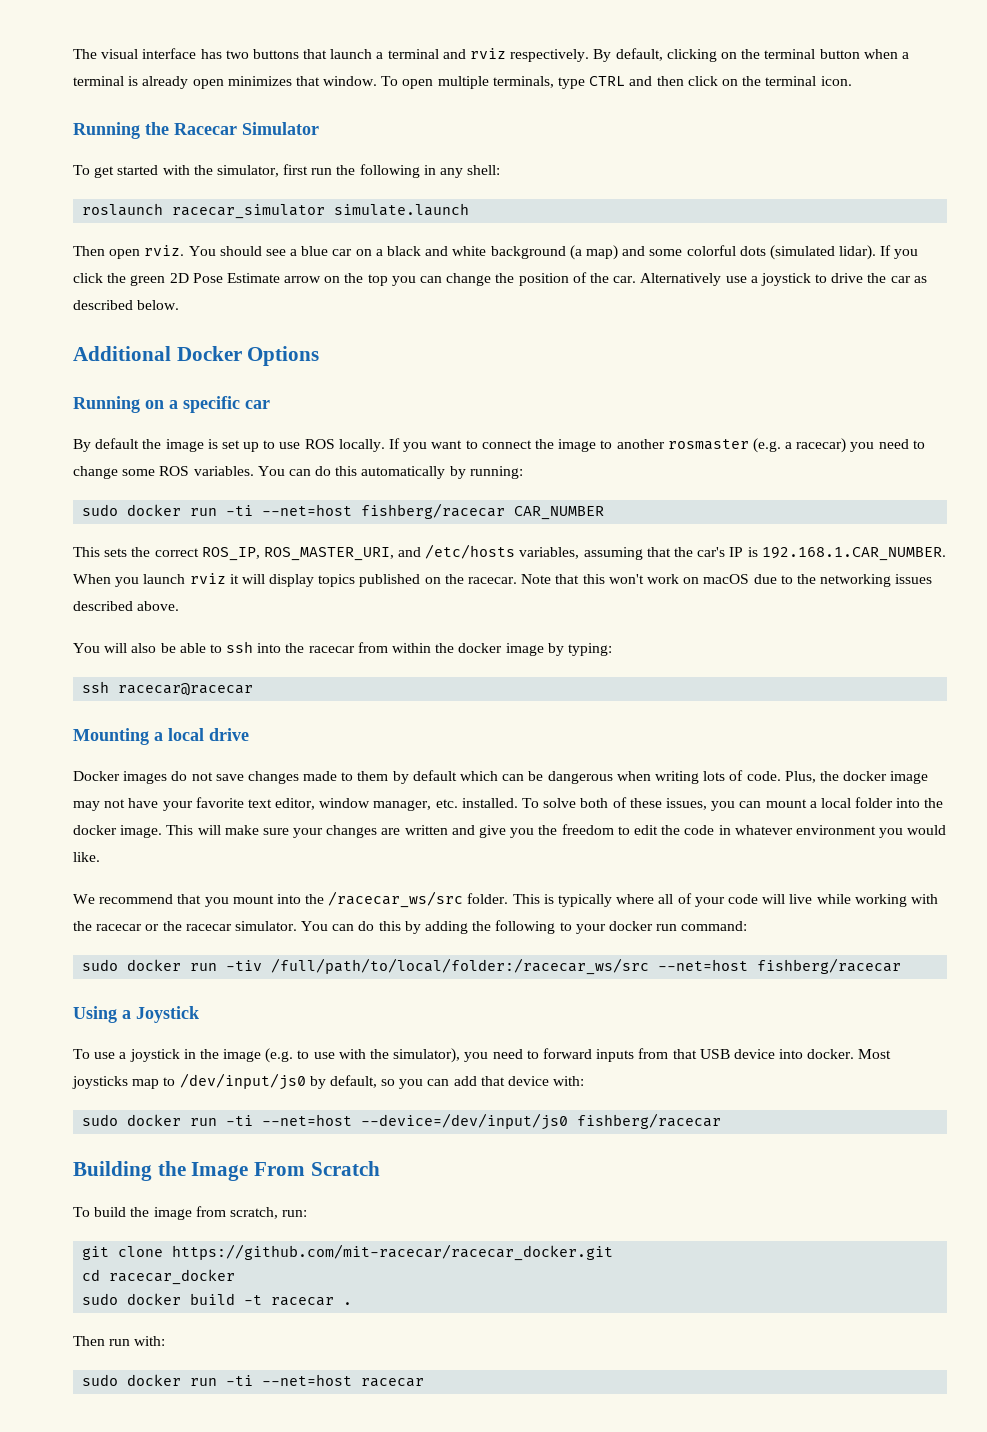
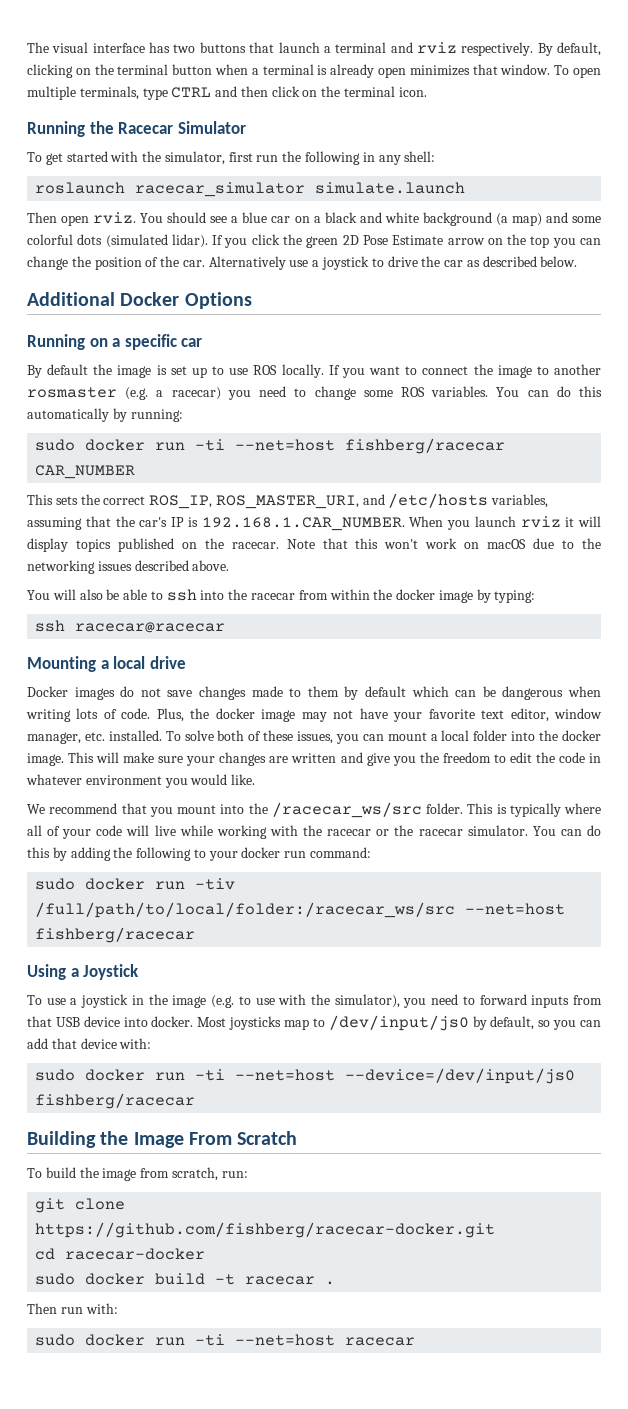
- git clone https://github.com/mit-racecar/racecar_docker.git
+ git clone https://github.com/fishberg/racecar-docker.git
- cd racecar_docker
+ cd racecar-docker

